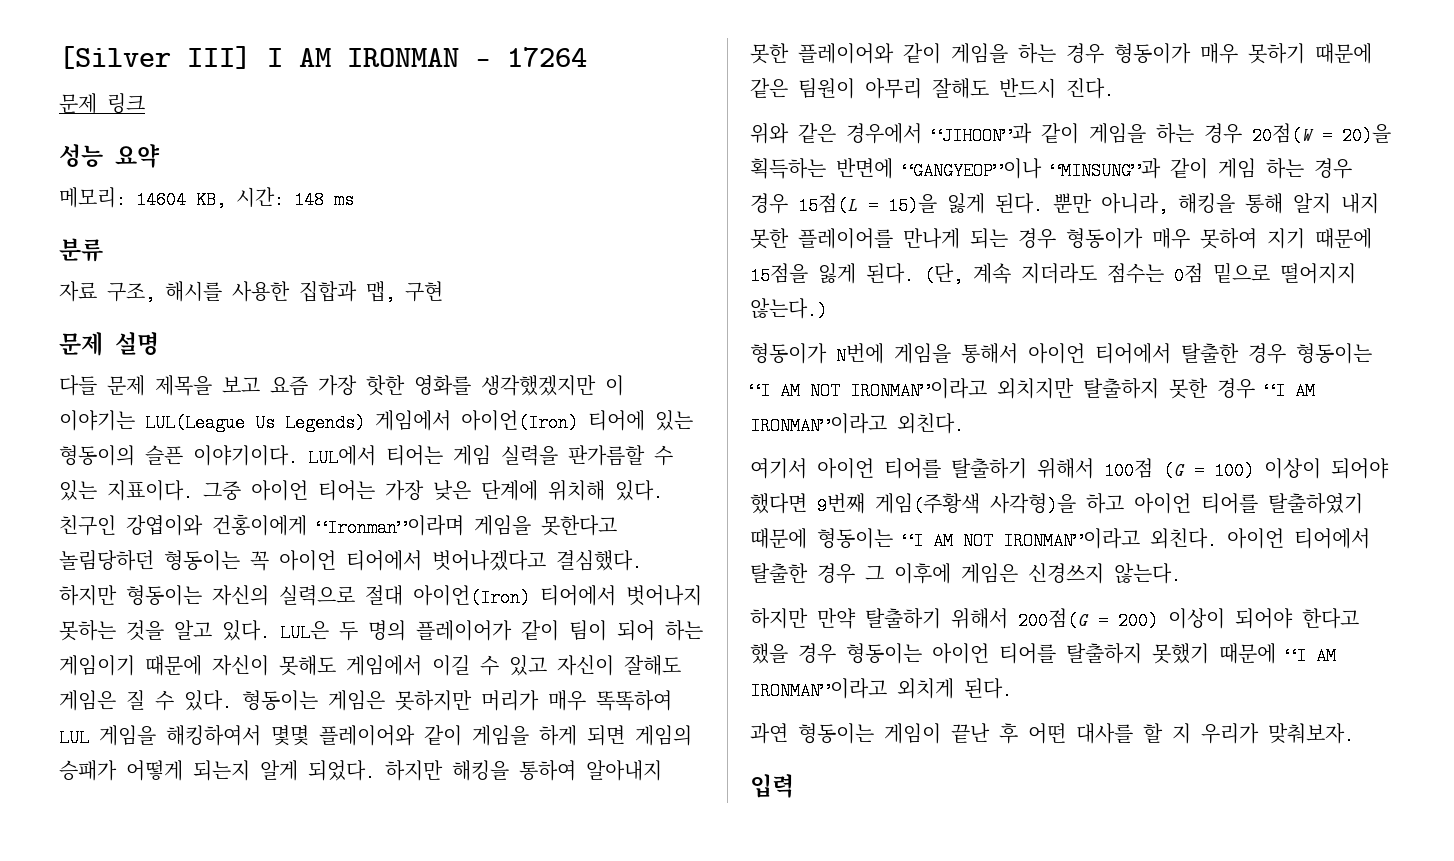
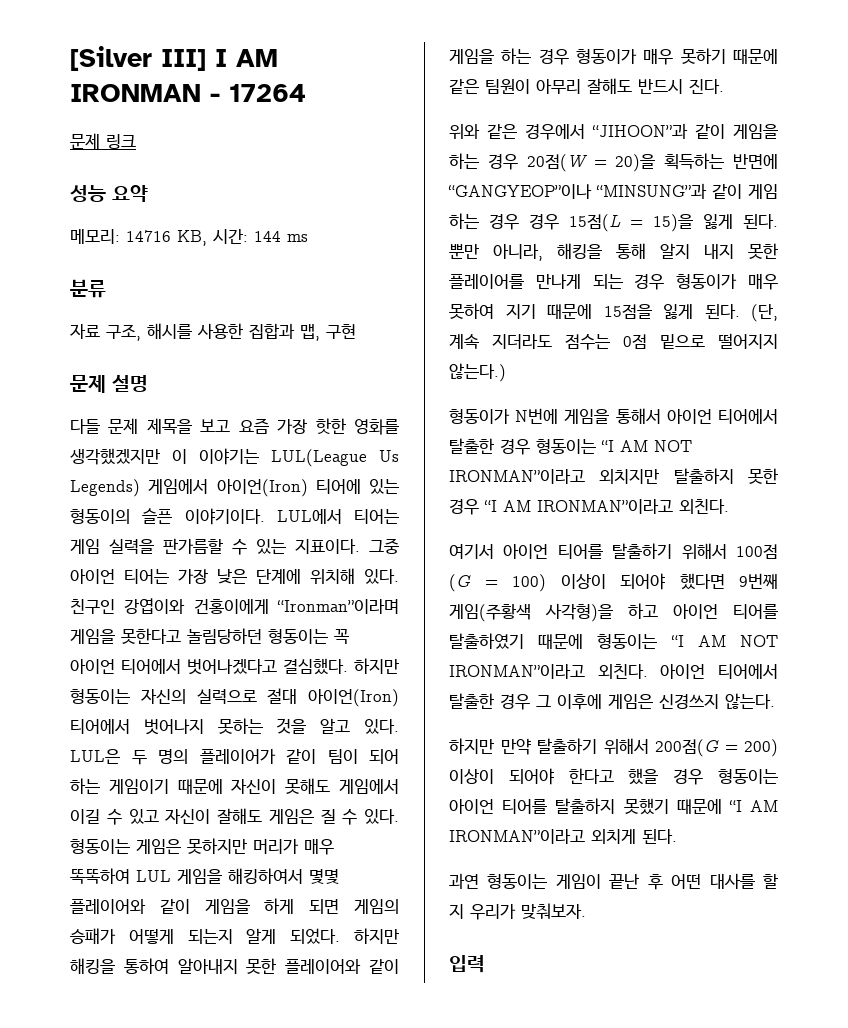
- 메모리: 14604 KB, 시간: 148 ms
+ 메모리: 14716 KB, 시간: 144 ms

